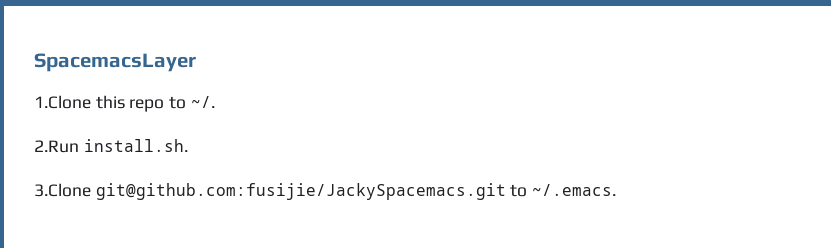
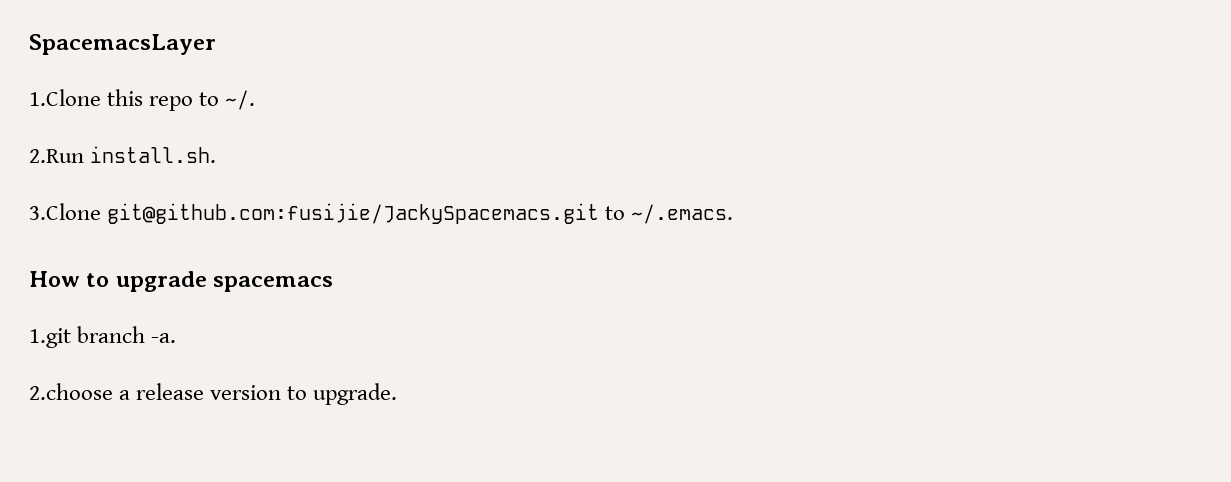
+ How to upgrade spacemacs
+ 1.git branch -a.
+ 2.choose a release version to upgrade.

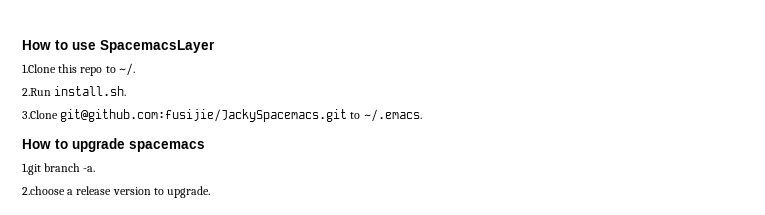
- SpacemacsLayer
+ How to use SpacemacsLayer

